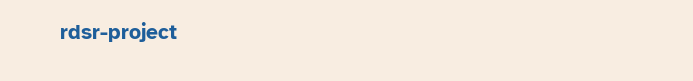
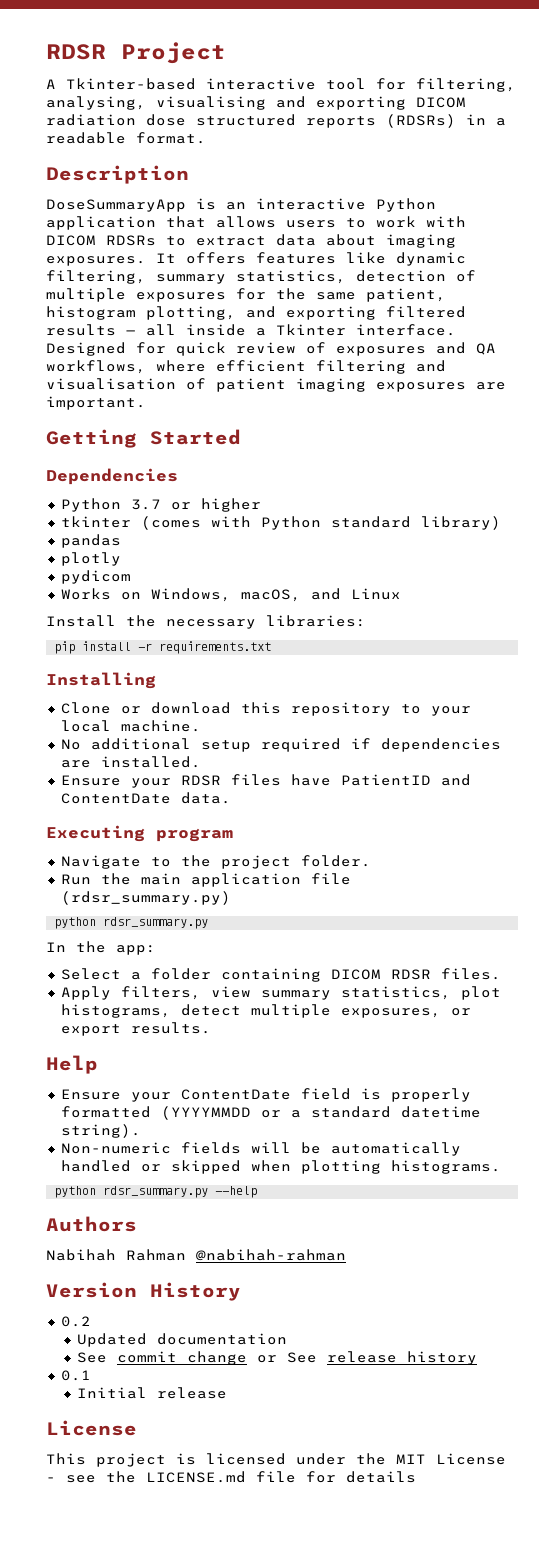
- rdsr-project
+ RDSR Project
+ A Tkinter-based interactive tool for filtering, analysing, visualising and exporting DICOM radiation dose structured reports (RDSRs) in a readable format.
+ Description
+ DoseSummaryApp is an interactive Python application that allows users to work with DICOM RDSRs to extract data about imaging exposures. It offers features like dynamic filtering, summary statistics, detection of multiple exposures for the same patient, histogram plotting, and exporting filtered results — all inside a Tkinter interface. Designed for quick review of exposures and QA workflows, where efficient filtering and visualisation of patient imaging exposures are important.
+ Getting Started
+ Dependencies
+ Python 3.7 or higher
+ tkinter (comes with Python standard library)
+ pandas
+ plotly
+ pydicom
+ Works on Windows, macOS, and Linux
+ Install the necessary libraries:
+ pip install -r requirements.txt
+ Installing
+ Clone or download this repository to your local machine.
+ No additional setup required if dependencies are installed.
+ Ensure your RDSR files have PatientID and ContentDate data.
+ Executing program
+ Navigate to the project folder.
+ Run the main application file (rdsr_summary.py)
+ python rdsr_summary.py
+ In the app:
+ Select a folder containing DICOM RDSR files.
+ Apply filters, view summary statistics, plot histograms, detect multiple exposures, or export results.
+ Help
+ Ensure your ContentDate field is properly formatted (YYYYMMDD or a standard datetime string).
+ Non-numeric fields will be automatically handled or skipped when plotting histograms.
+ python rdsr_summary.py --help
+ Authors
+ Nabihah Rahman @nabihah-rahman
+ Version History
+ 0.2
+ Updated documentation
+ See commit change or See release history
+ 0.1
+ Initial release
+ License
+ This project is licensed under the MIT License - see the LICENSE.md file for details

